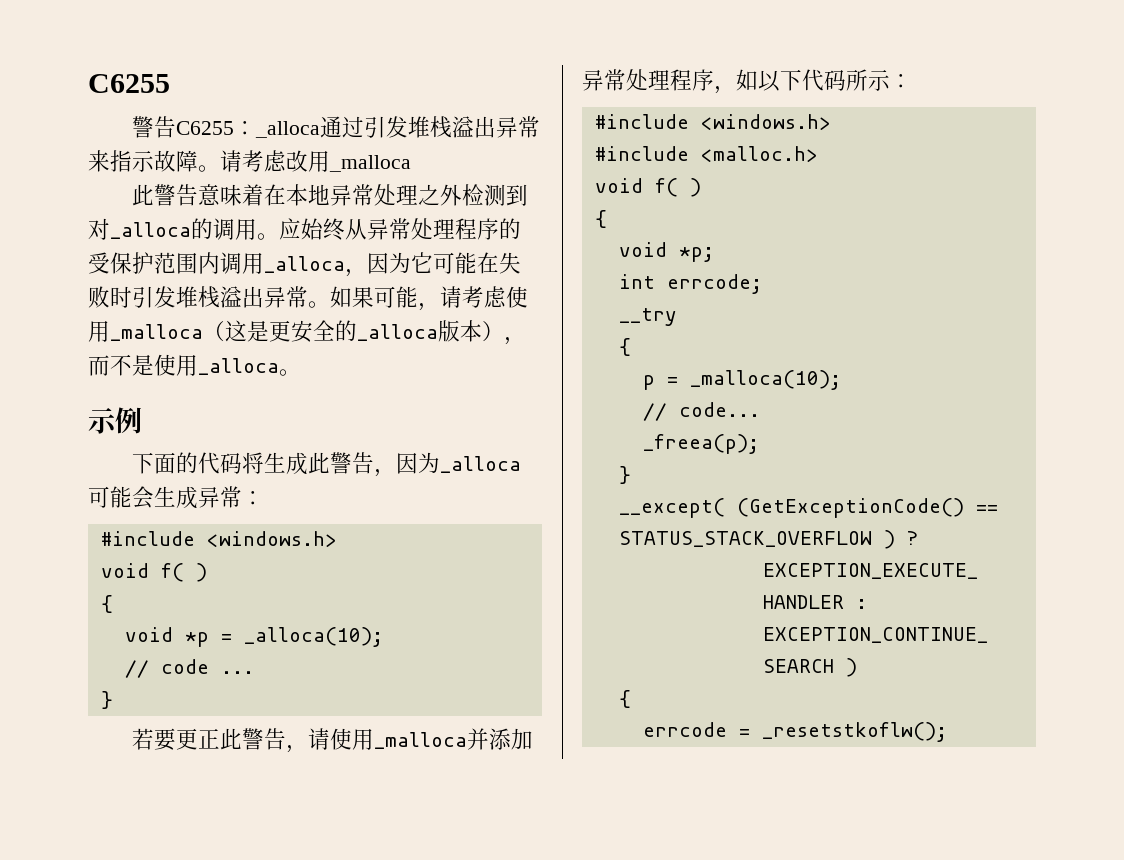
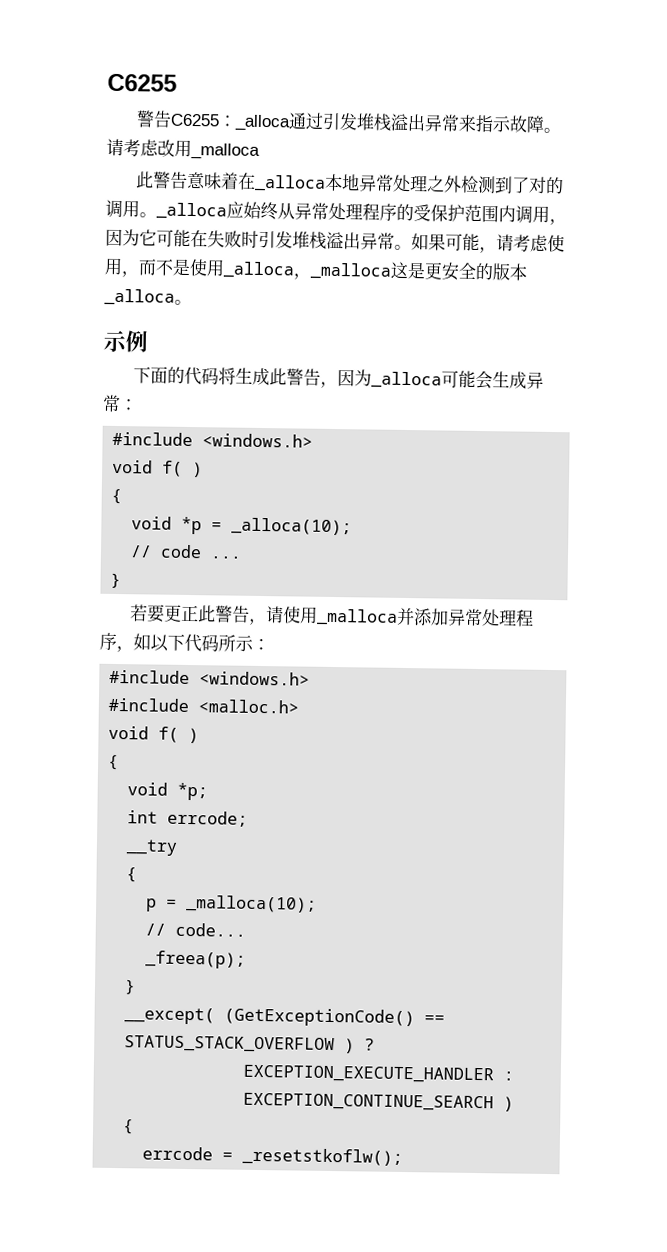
- 此警告意味着在本地异常处理之外检测到对_alloca的调用。
+ 此警告意味着在_alloca本地异常处理之外检测到了对的调用。
- 应始终从异常处理程序的受保护范围内调用_alloca，因为它可能在失败时引发堆栈溢出异常。
+ _alloca应始终从异常处理程序的受保护范围内调用，因为它可能在失败时引发堆栈溢出异常。
- 如果可能，请考虑使用_malloca（这是更安全的_alloca版本），而不是使用_alloca。
+ 如果可能，请考虑使用，而不是使用_alloca，_malloca这是更安全的版本_alloca。

